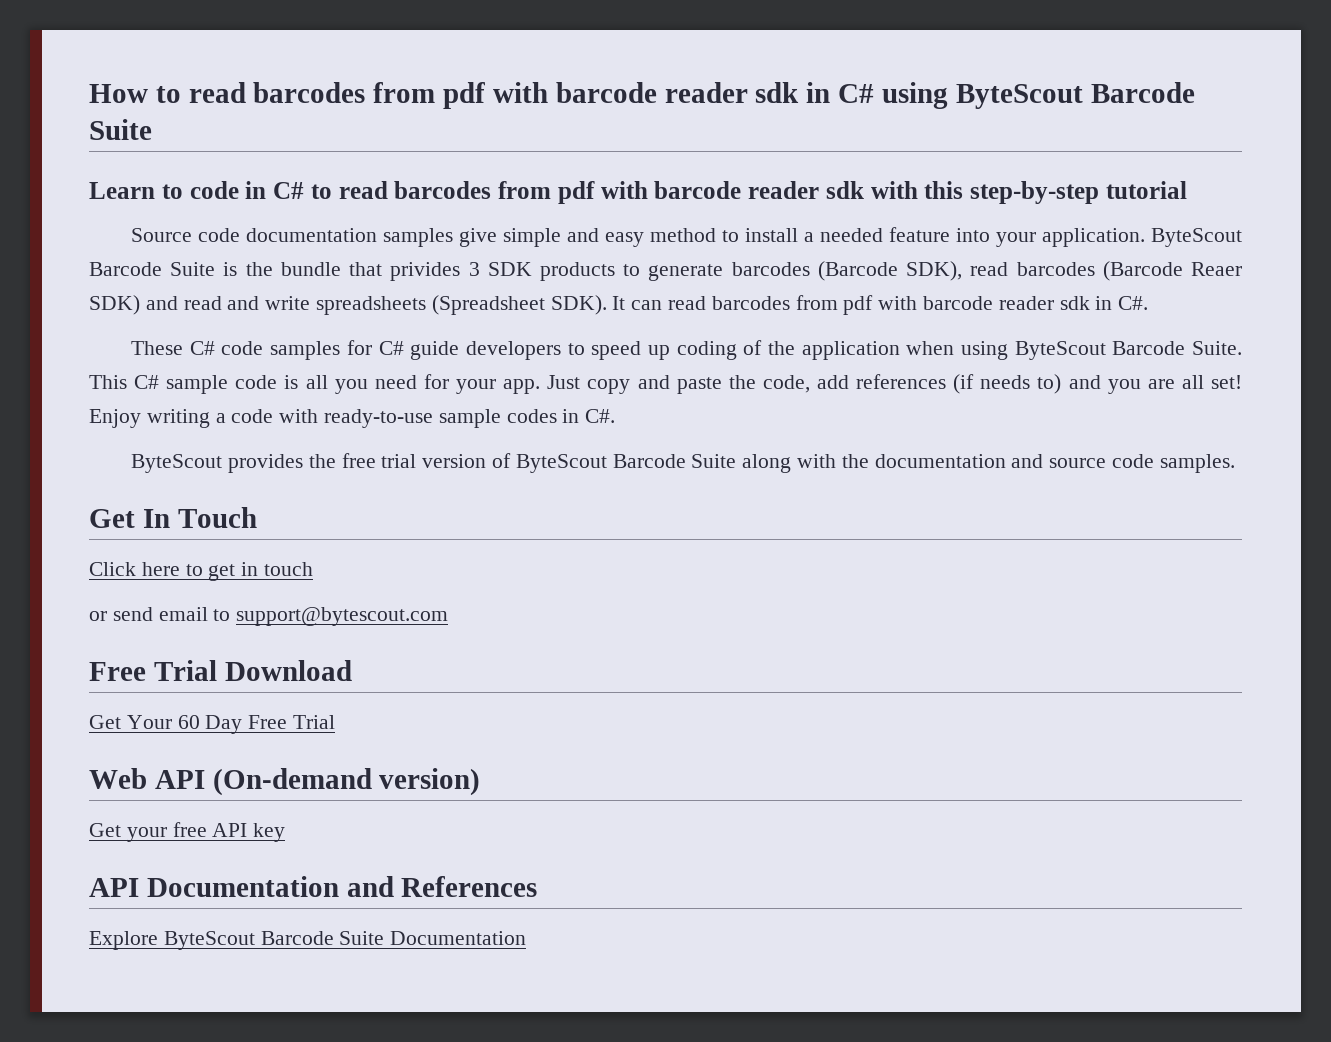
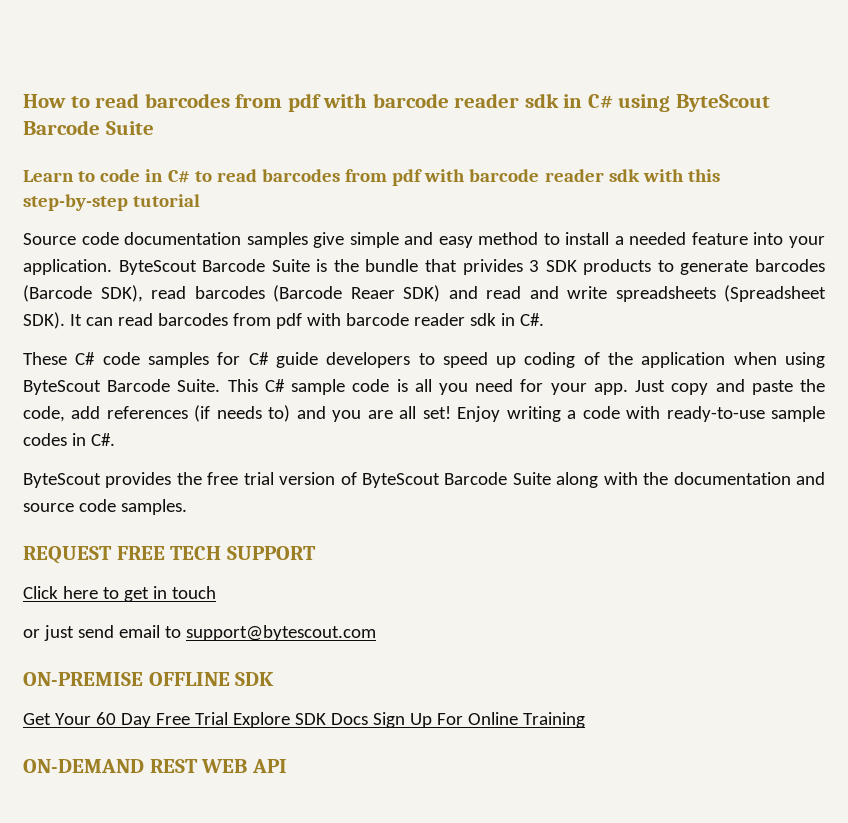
- Get In Touch
+ REQUEST FREE TECH SUPPORT
- or send email to support@bytescout.com
+ or just send email to support@bytescout.com
- Free Trial Download
+ ON-PREMISE OFFLINE SDK
- Get Your 60 Day Free Trial
- Web API (On-demand version)
- Get your free API key
- API Documentation and References
- Explore ByteScout Barcode Suite Documentation
+ Get Your 60 Day Free Trial Explore SDK Docs Sign Up For Online Training
+ ON-DEMAND REST WEB API

